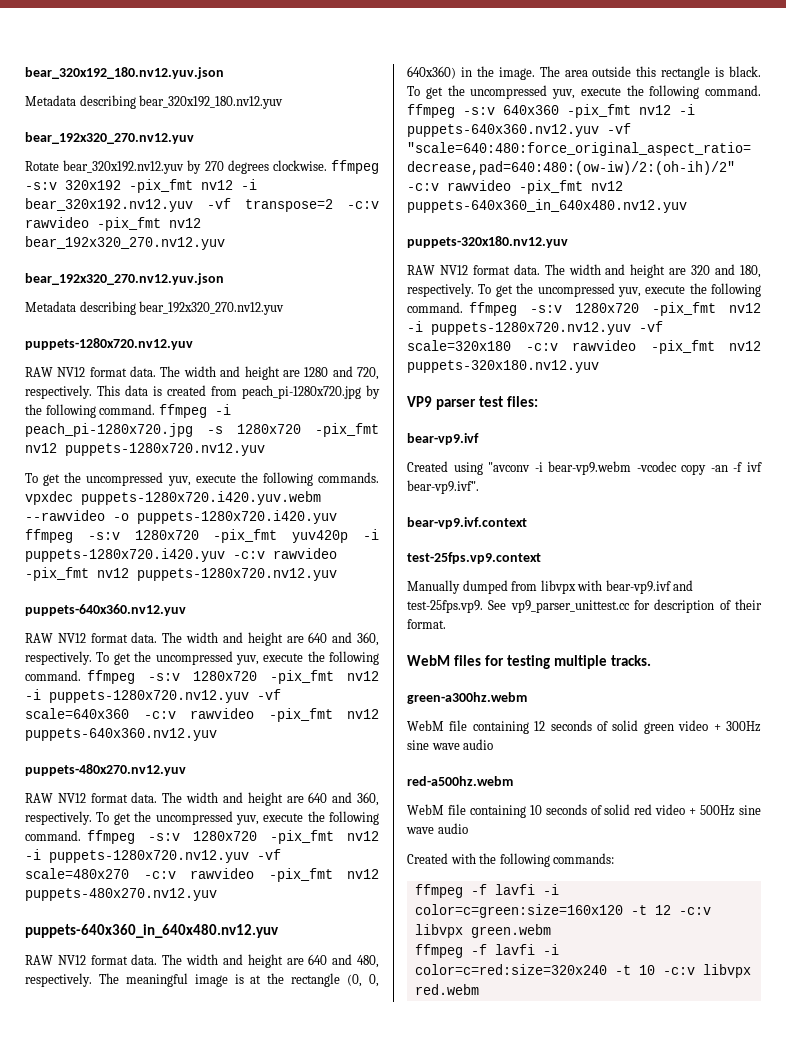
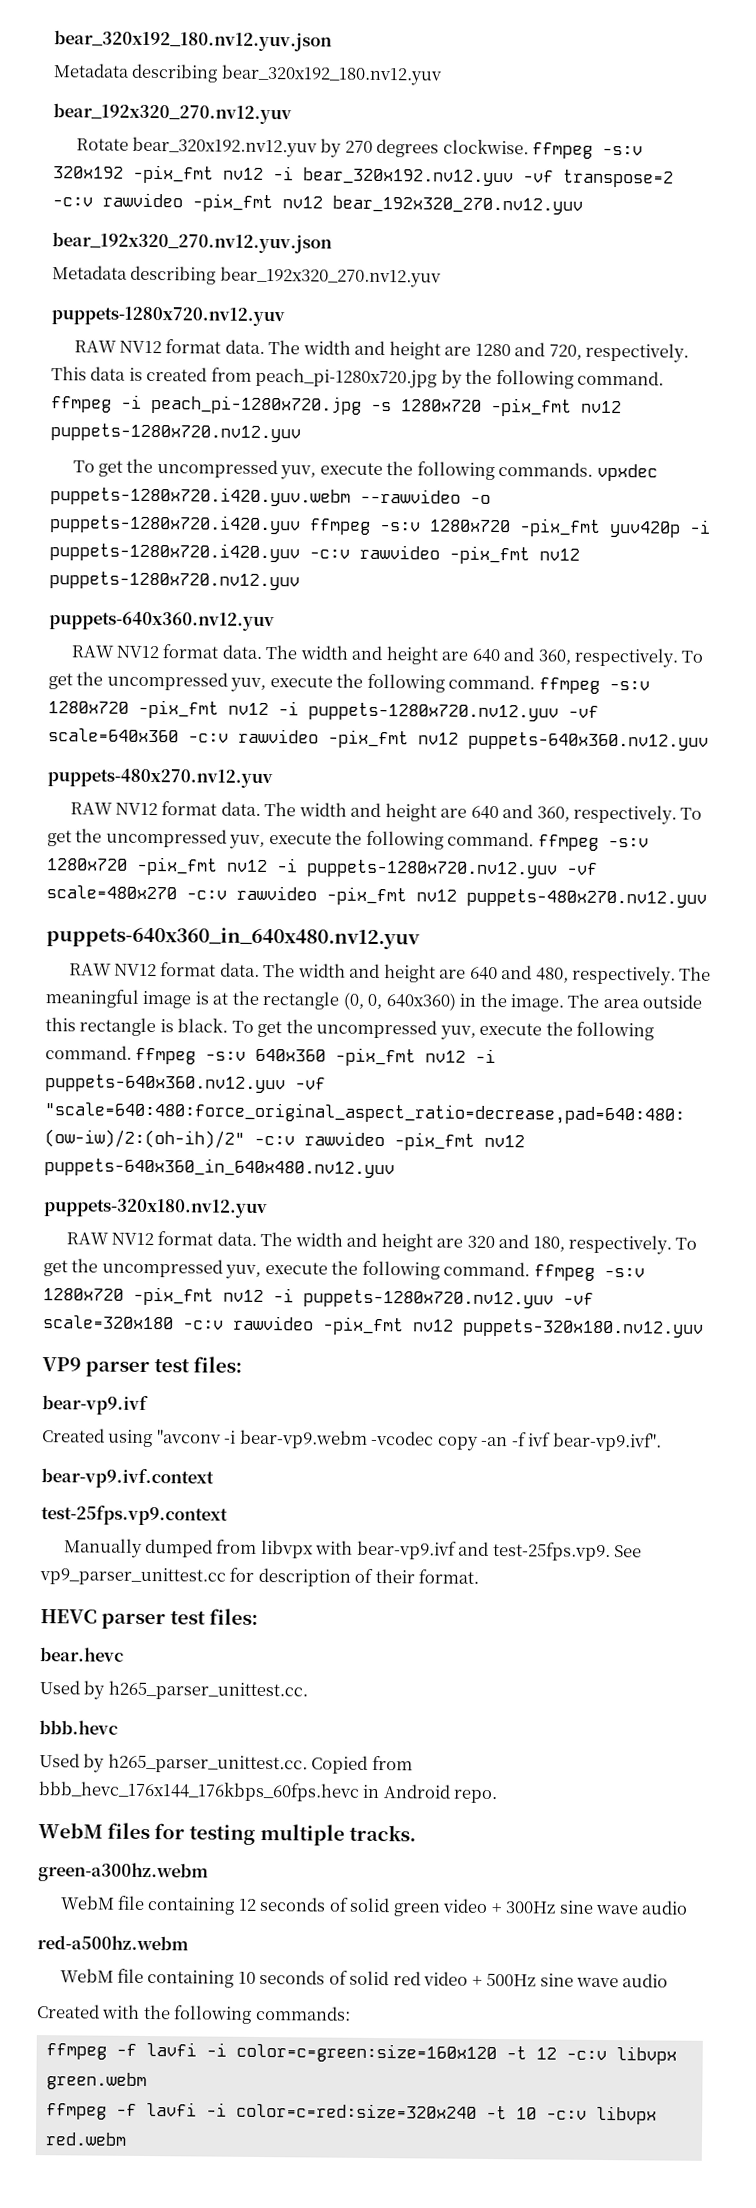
+ HEVC parser test files:
+ bear.hevc
+ Used by h265_parser_unittest.cc.
+ bbb.hevc
+ Used by h265_parser_unittest.cc. Copied from bbb_hevc_176x144_176kbps_60fps.hevc in Android repo.

